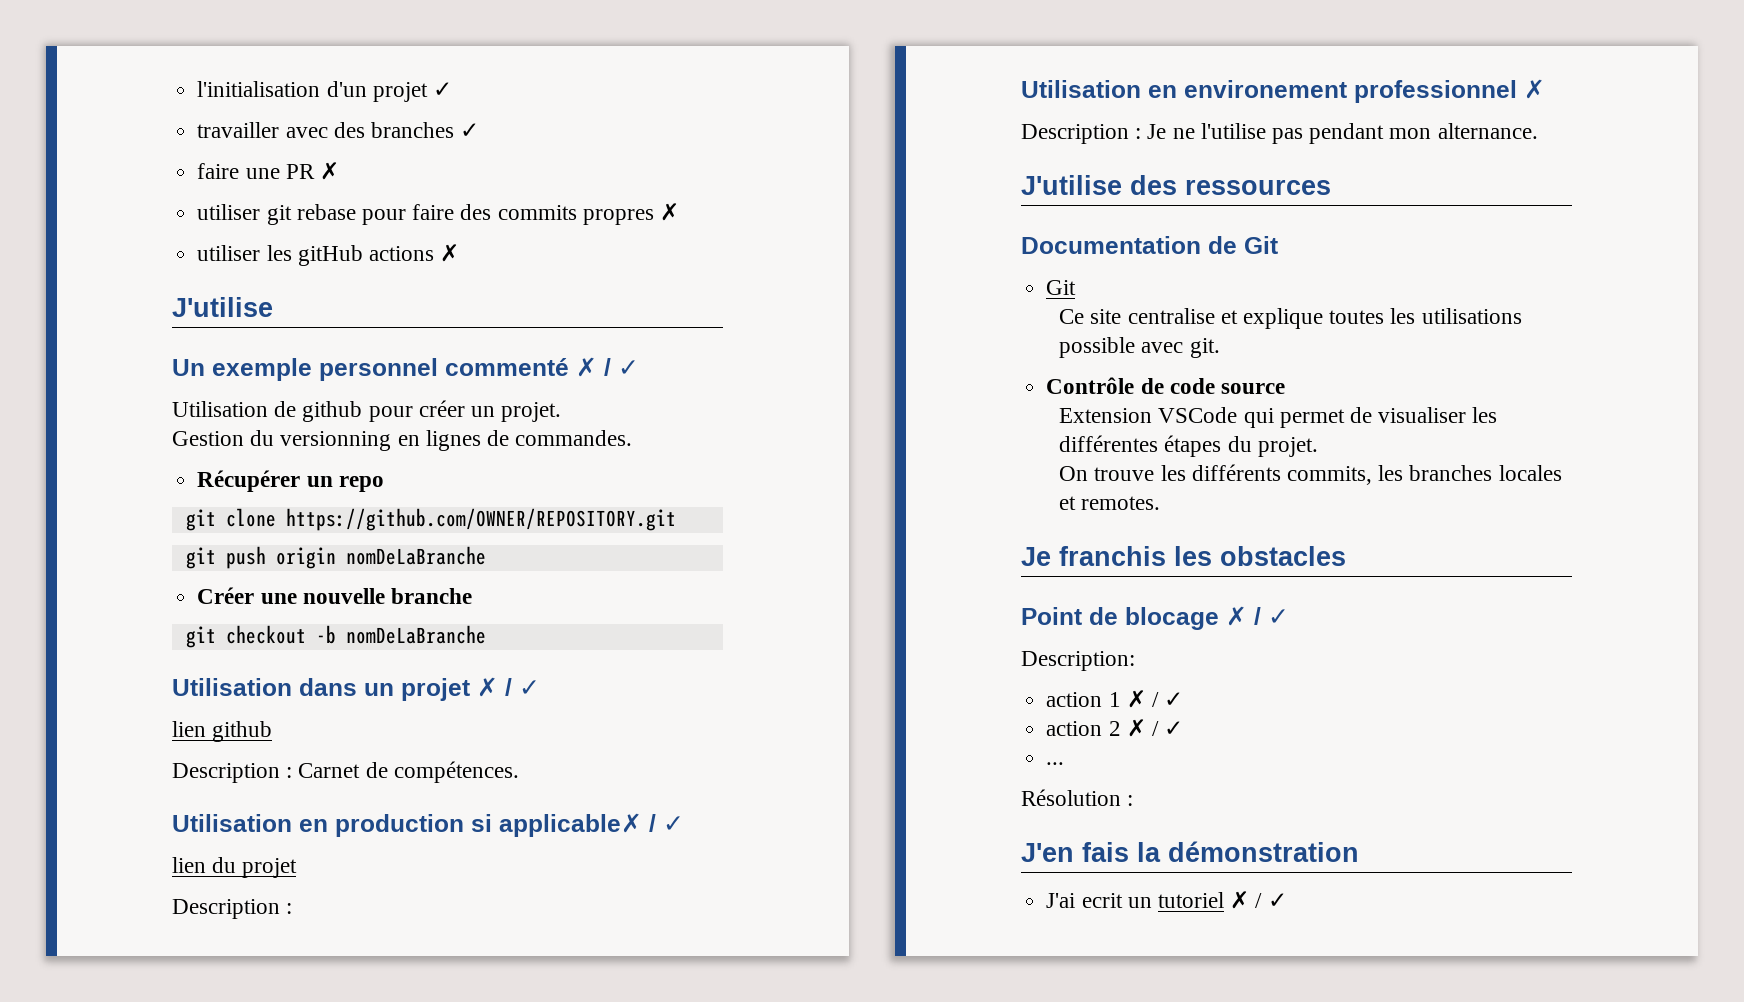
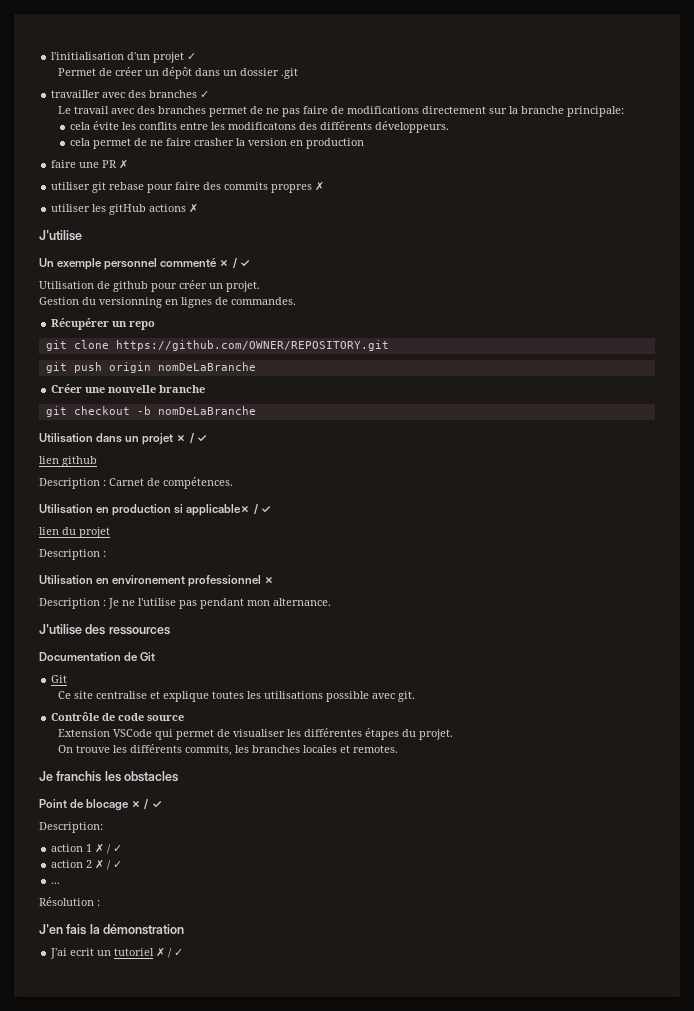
+ Permet de créer un dépôt dans un dossier .git
+ Le travail avec des branches permet de ne pas faire de modifications directement sur la branche principale:
+ cela évite les conflits entre les modificatons des différents développeurs.
+ cela permet de ne faire crasher la version en production

